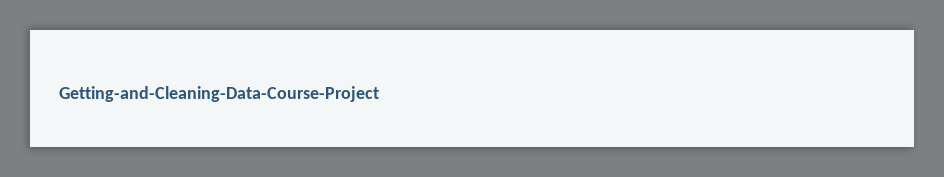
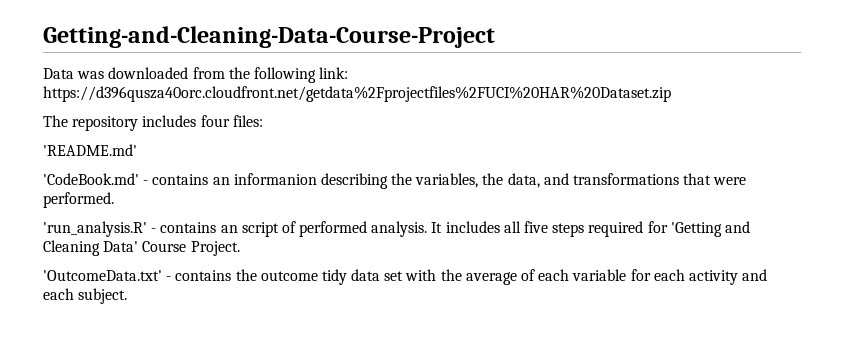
+ Data was downloaded from the following link: https://d396qusza40orc.cloudfront.net/getdata%2Fprojectfiles%2FUCI%20HAR%20Dataset.zip
+ The repository includes four files:
+ 'README.md'
+ 'CodeBook.md' - contains an informanion describing the variables, the data, and transformations that were performed.
+ 'run_analysis.R' - contains an script of performed analysis. It includes all five steps required for 'Getting and Cleaning Data' Course Project.
+ 'OutcomeData.txt' - contains the outcome tidy data set with the average of each variable for each activity and each subject.

